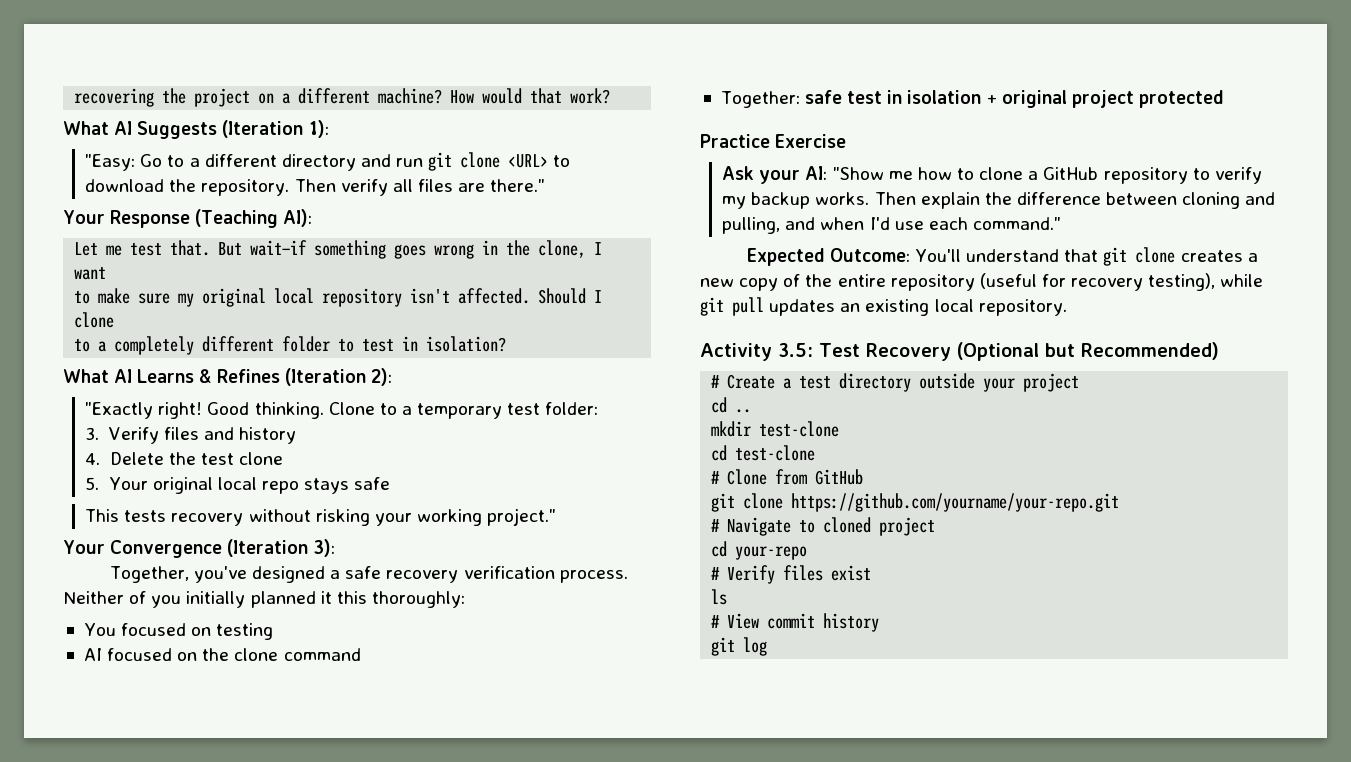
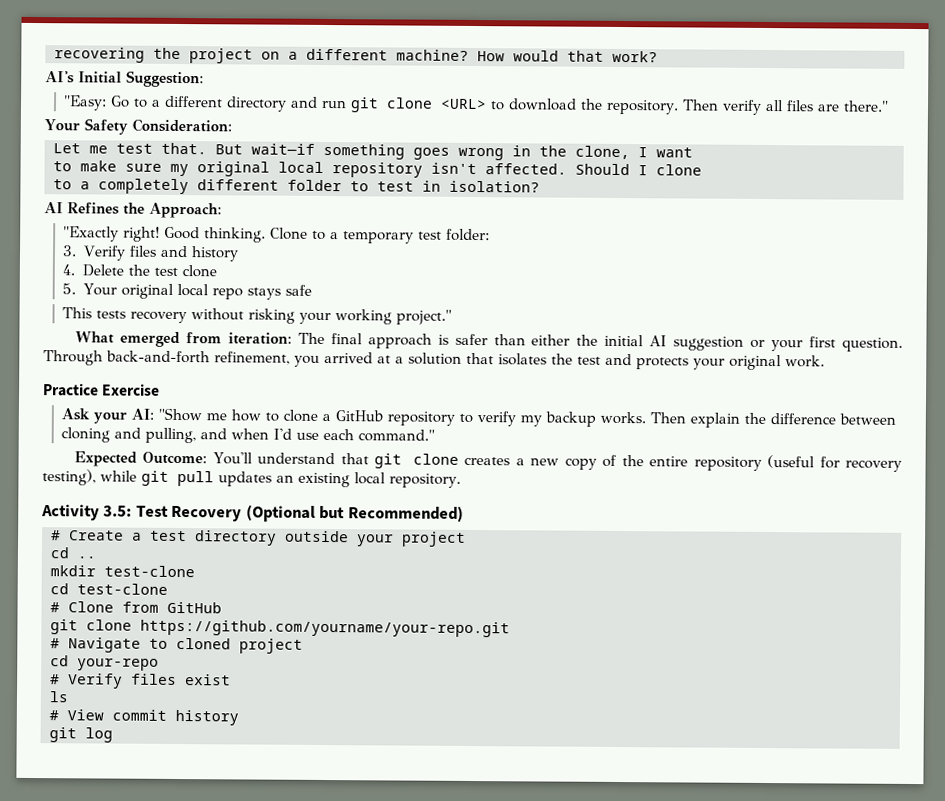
- What AI Suggests (Iteration 1):
+ AI's Initial Suggestion:
- Your Response (Teaching AI):
+ Your Safety Consideration:
- What AI Learns & Refines (Iteration 2):
+ AI Refines the Approach:
- Your Convergence (Iteration 3):
- Together, you've designed a safe recovery verification process. Neither of you initially planned it this thoroughly:
- You focused on testing
- AI focused on the clone command
- Together: safe test in isolation + original project protected
+ What emerged from iteration: The final approach is safer than either the initial AI suggestion or your first question. Through back-and-forth refinement, you arrived at a solution that isolates the test and protects your original work.

